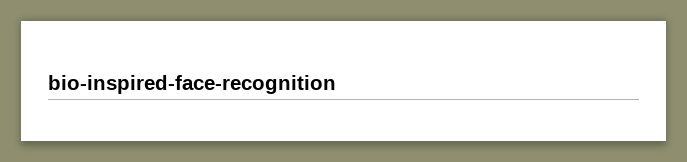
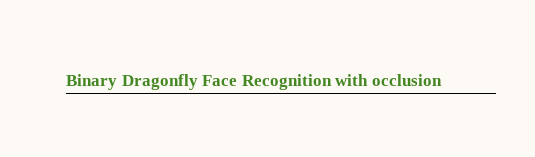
- bio-inspired-face-recognition
+ Binary Dragonfly Face Recognition with occlusion

